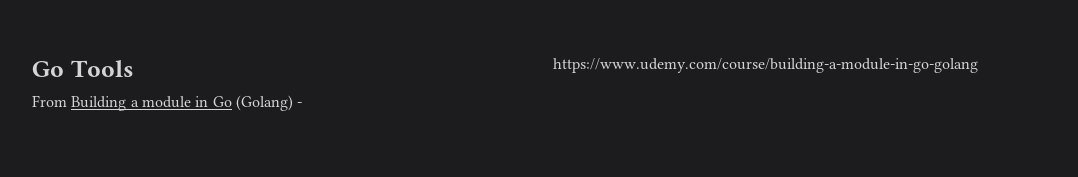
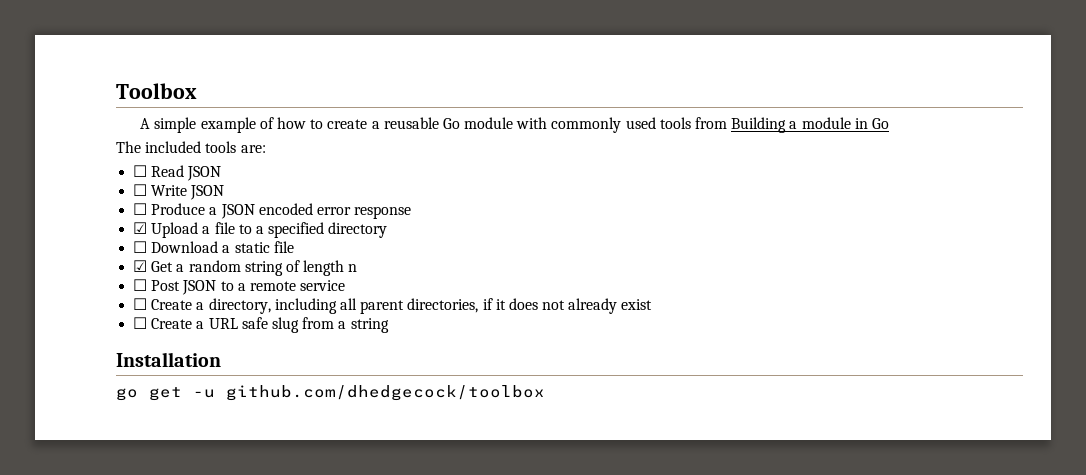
- Go Tools
- From Building a module in Go (Golang) - https://www.udemy.com/course/building-a-module-in-go-golang
+ Toolbox
+ A simple example of how to create a reusable Go module with commonly used tools from Building a module in Go
+ The included tools are:
+ ☐ Read JSON
+ ☐ Write JSON
+ ☐ Produce a JSON encoded error response
+ ☑ Upload a file to a specified directory
+ ☐ Download a static file
+ ☑ Get a random string of length n
+ ☐ Post JSON to a remote service
+ ☐ Create a directory, including all parent directories, if it does not already exist
+ ☐ Create a URL safe slug from a string
+ Installation
+ go get -u github.com/dhedgecock/toolbox

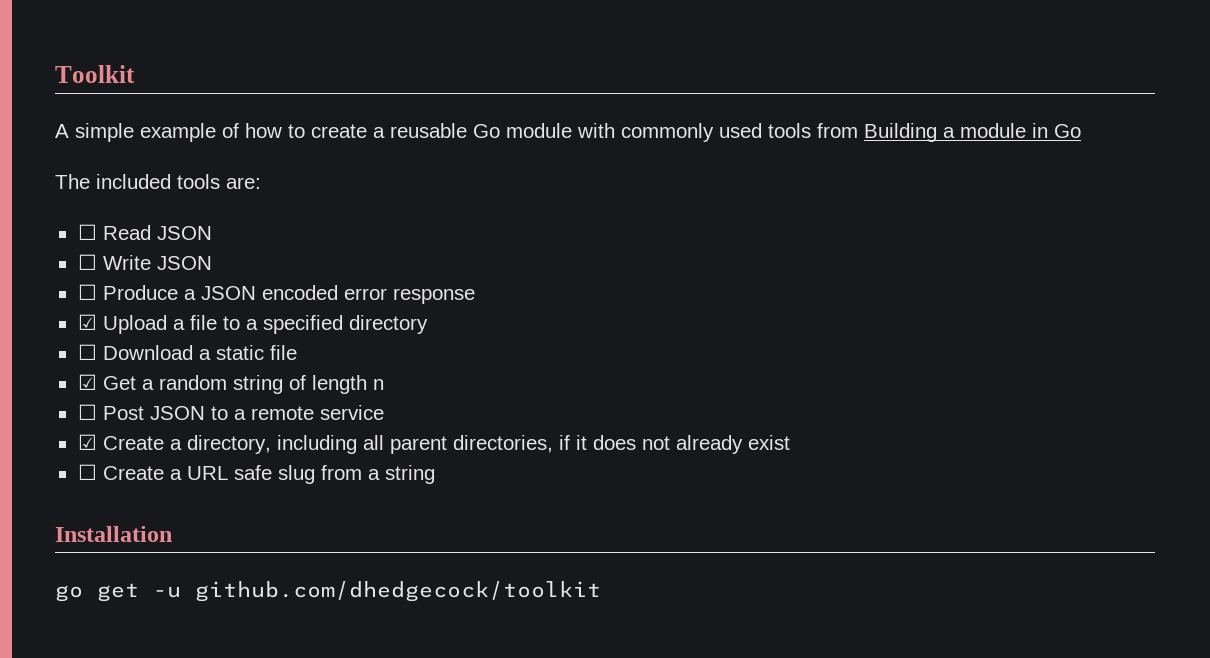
- Toolbox
+ Toolkit
- ☐ Create a directory, including all parent directories, if it does not already exist
+ ☑ Create a directory, including all parent directories, if it does not already exist
- go get -u github.com/dhedgecock/toolbox
+ go get -u github.com/dhedgecock/toolkit

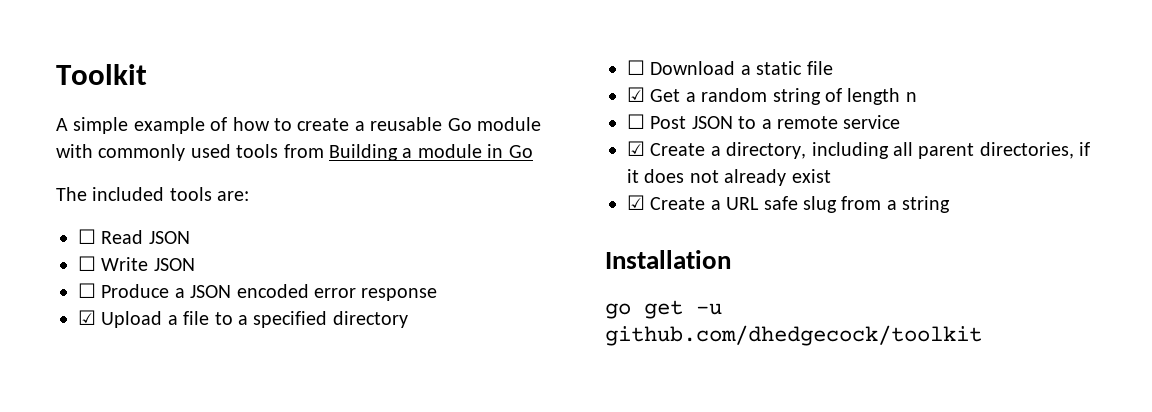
- ☐ Create a URL safe slug from a string
+ ☑ Create a URL safe slug from a string

